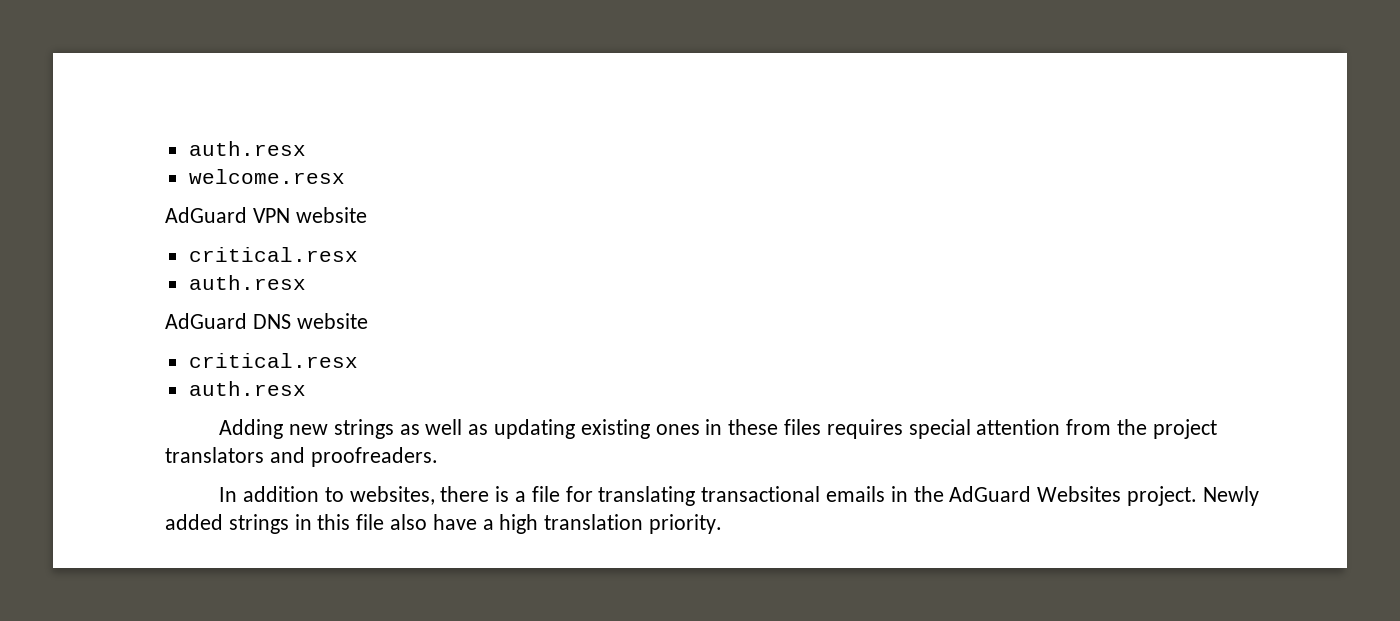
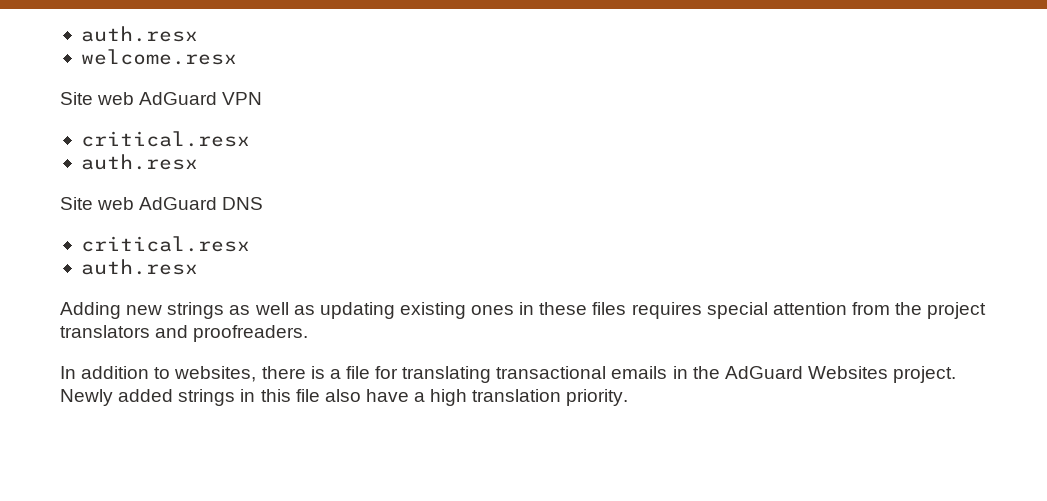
- AdGuard VPN website
+ Site web AdGuard VPN
  critical.resx
  auth.resx
- AdGuard DNS website
+ Site web AdGuard DNS

